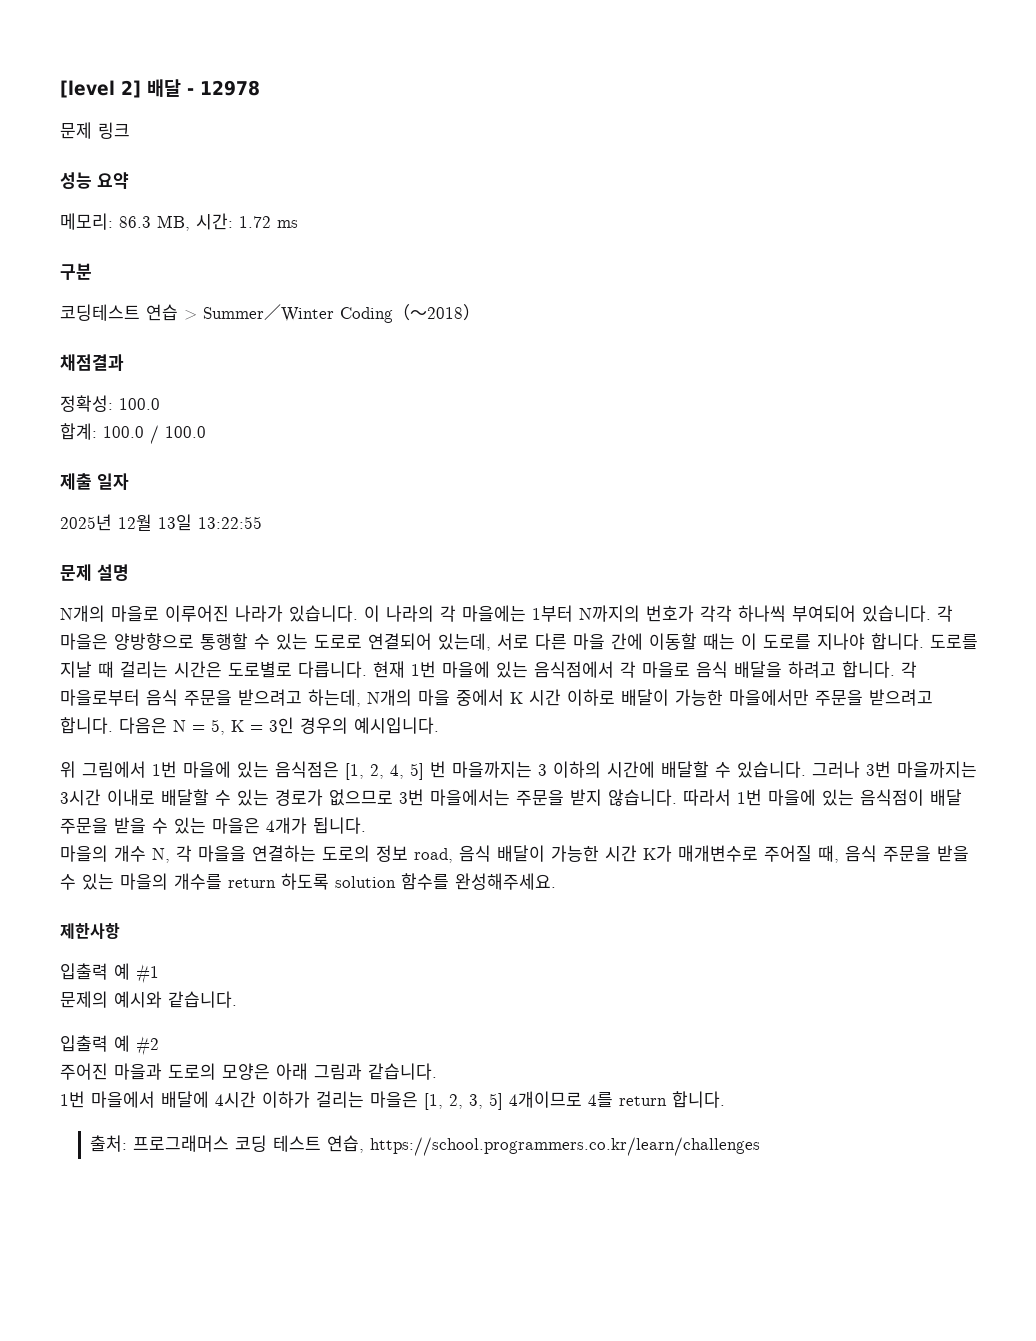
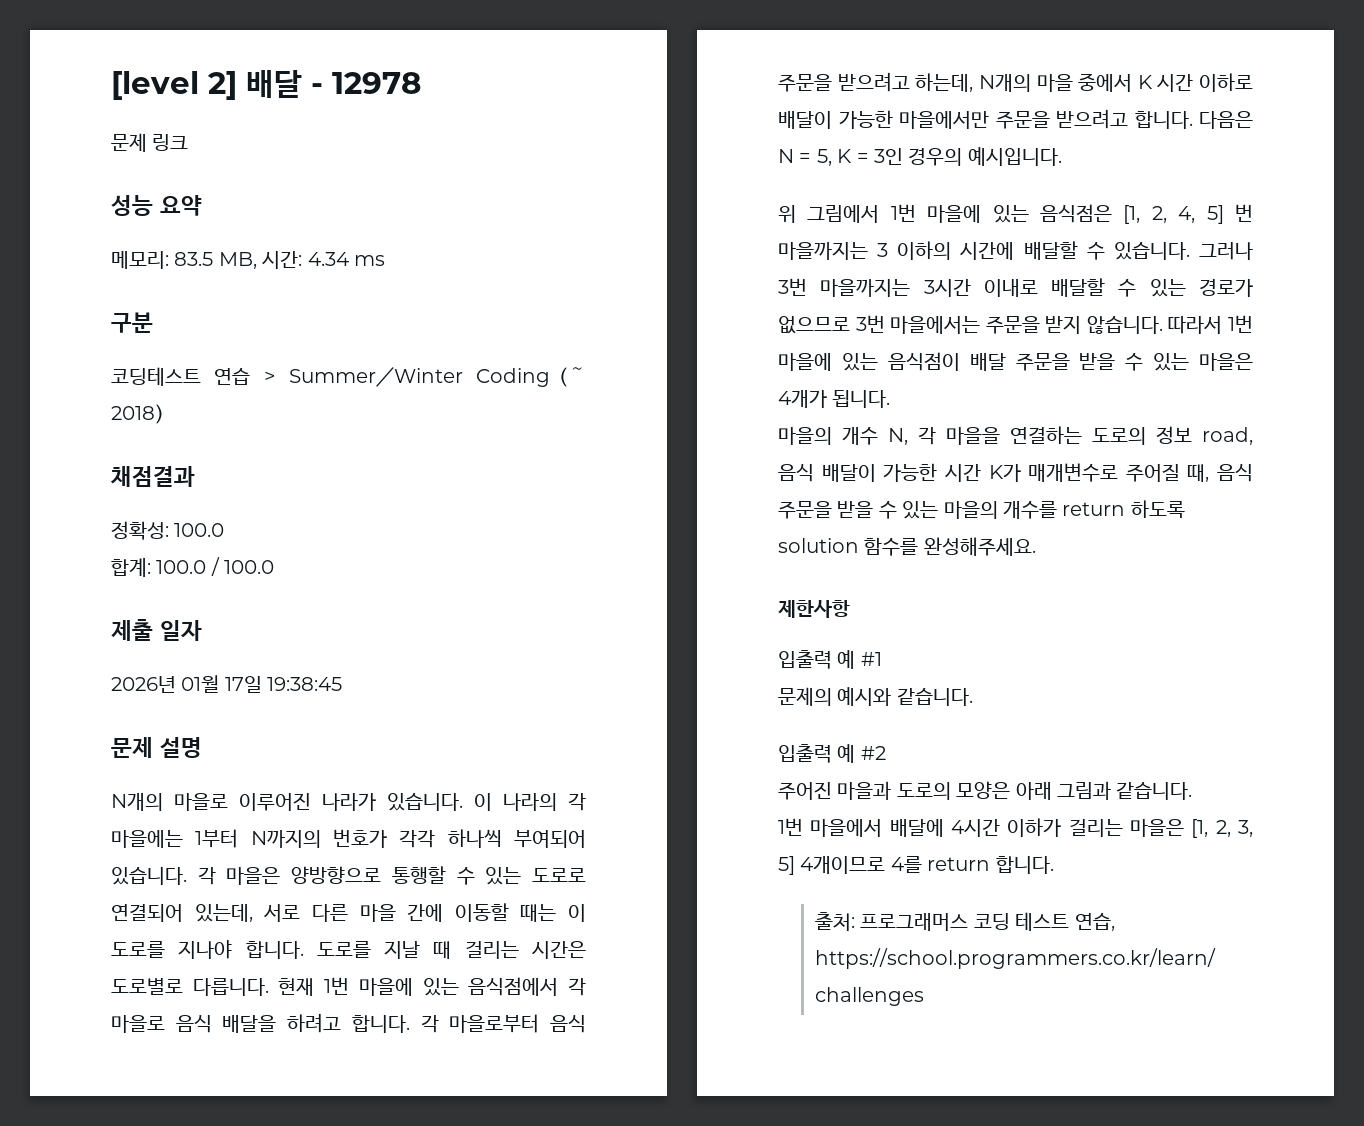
- 메모리: 86.3 MB, 시간: 1.72 ms
+ 메모리: 83.5 MB, 시간: 4.34 ms
- 2025년 12월 13일 13:22:55
+ 2026년 01월 17일 19:38:45

